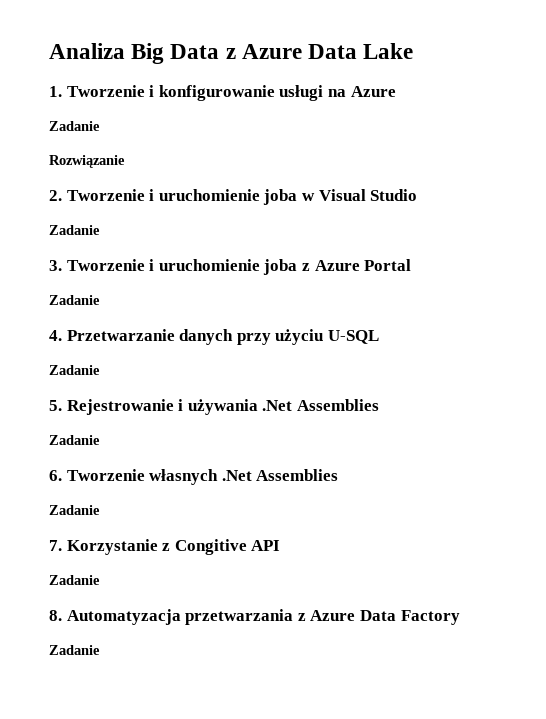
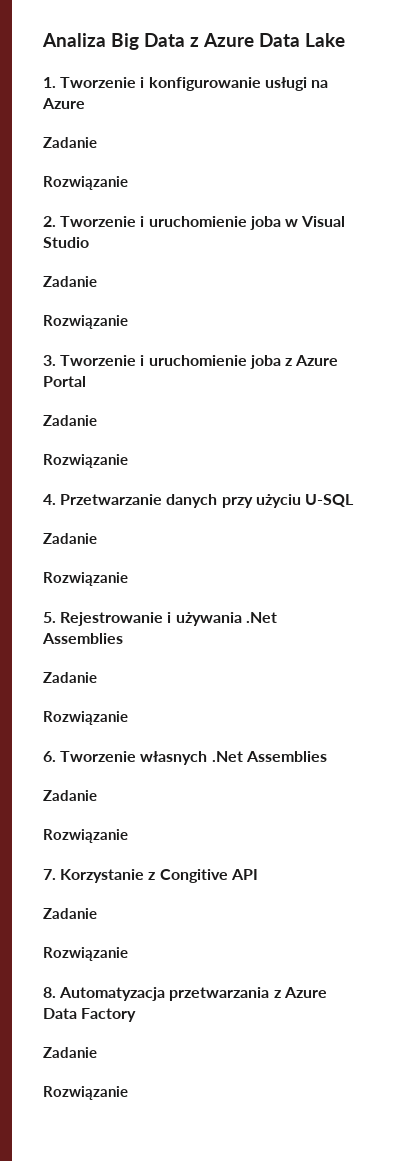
  2. Tworzenie i uruchomienie joba w Visual Studio
  Zadanie
+ Rozwiązanie
  3. Tworzenie i uruchomienie joba z Azure Portal
  Zadanie
+ Rozwiązanie
  4. Przetwarzanie danych przy użyciu U-SQL
  Zadanie
+ Rozwiązanie
  5. Rejestrowanie i używania .Net Assemblies
  Zadanie
+ Rozwiązanie
  6. Tworzenie własnych .Net Assemblies
  Zadanie
+ Rozwiązanie
  7. Korzystanie z Congitive API
  Zadanie
+ Rozwiązanie
  8. Automatyzacja przetwarzania z Azure Data Factory
  Zadanie
+ Rozwiązanie

